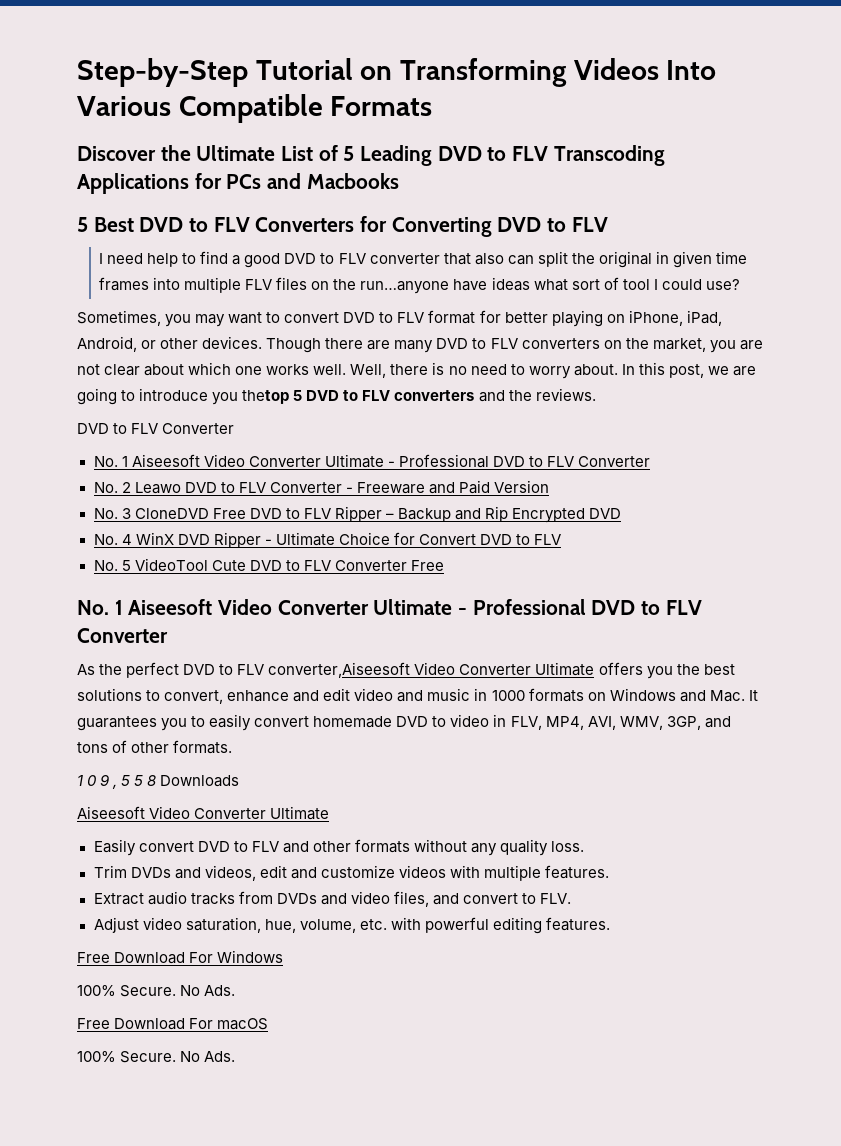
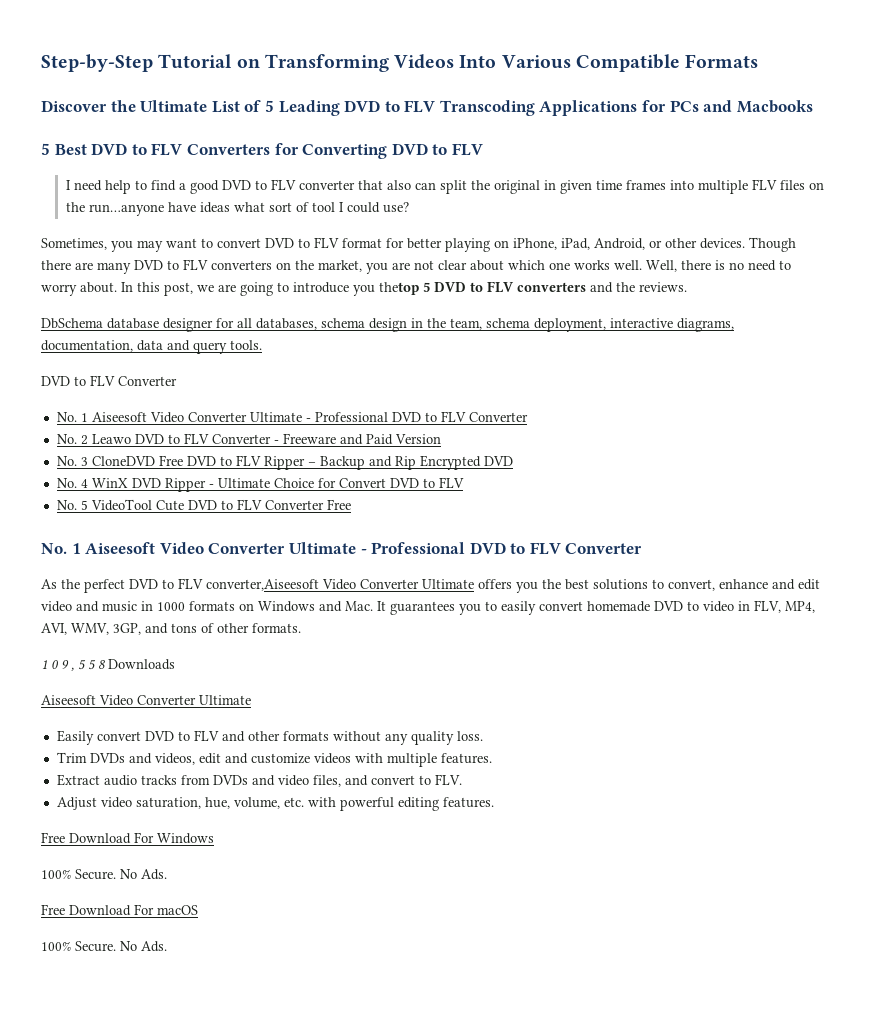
+ DbSchema database designer for all databases, schema design in the team, schema deployment, interactive diagrams, documentation, data and query tools.

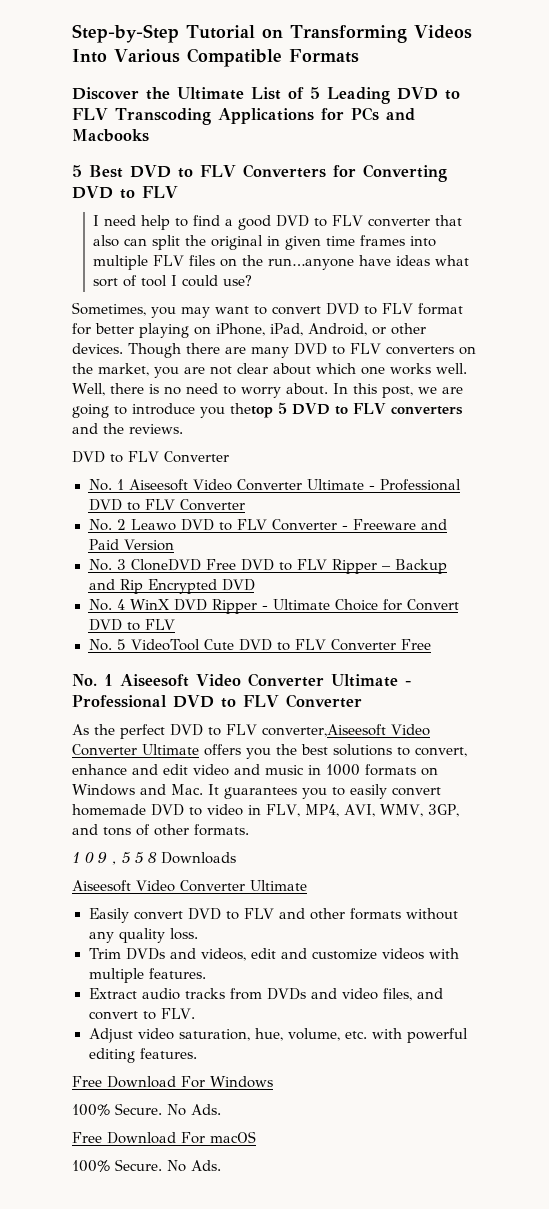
- DbSchema database designer for all databases, schema design in the team, schema deployment, interactive diagrams, documentation, data and query tools.

